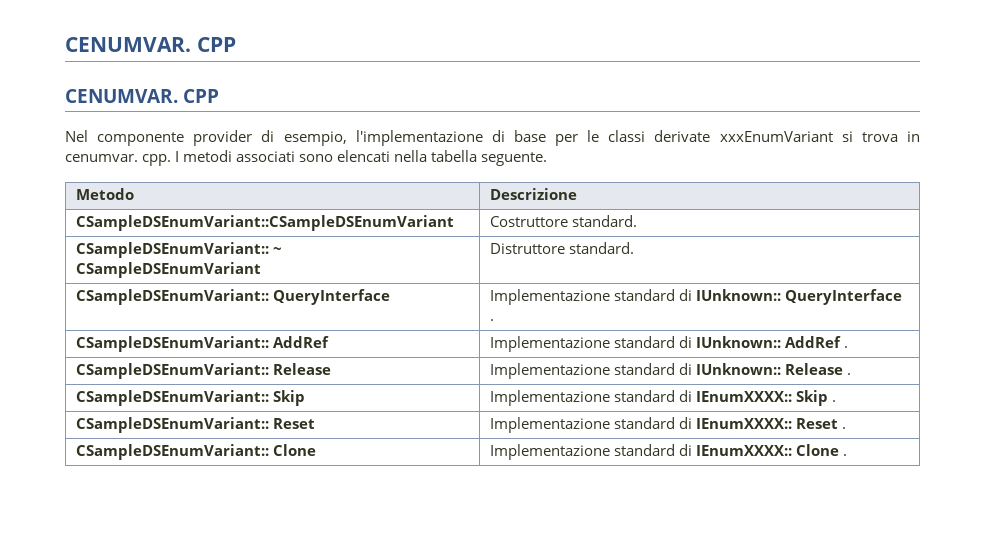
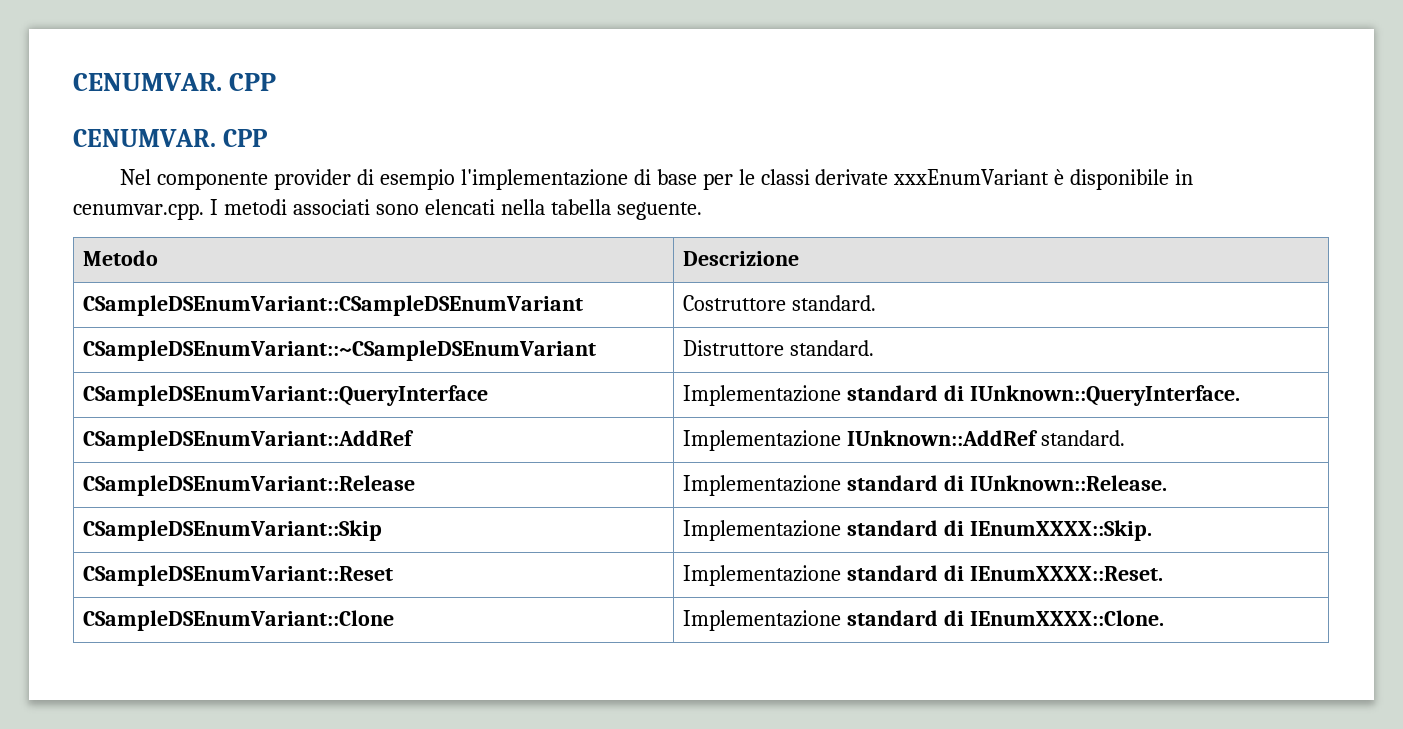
- Nel componente provider di esempio, l'implementazione di base per le classi derivate xxxEnumVariant si trova in cenumvar. cpp. I metodi associati sono elencati nella tabella seguente.
+ Nel componente provider di esempio l'implementazione di base per le classi derivate xxxEnumVariant è disponibile in cenumvar.cpp. I metodi associati sono elencati nella tabella seguente.
- CSampleDSEnumVariant:: ~ CSampleDSEnumVariant | Distruttore standard.
+ CSampleDSEnumVariant::~CSampleDSEnumVariant | Distruttore standard.
- CSampleDSEnumVariant:: QueryInterface | Implementazione standard di IUnknown:: QueryInterface .
- CSampleDSEnumVariant:: AddRef | Implementazione standard di IUnknown:: AddRef .
- CSampleDSEnumVariant:: Release | Implementazione standard di IUnknown:: Release .
- CSampleDSEnumVariant:: Skip | Implementazione standard di IEnumXXXX:: Skip .
- CSampleDSEnumVariant:: Reset | Implementazione standard di IEnumXXXX:: Reset .
- CSampleDSEnumVariant:: Clone | Implementazione standard di IEnumXXXX:: Clone .
+ CSampleDSEnumVariant::QueryInterface | Implementazione standard di IUnknown::QueryInterface.
+ CSampleDSEnumVariant::AddRef | Implementazione IUnknown::AddRef standard.
+ CSampleDSEnumVariant::Release | Implementazione standard di IUnknown::Release.
+ CSampleDSEnumVariant::Skip | Implementazione standard di IEnumXXXX::Skip.
+ CSampleDSEnumVariant::Reset | Implementazione standard di IEnumXXXX::Reset.
+ CSampleDSEnumVariant::Clone | Implementazione standard di IEnumXXXX::Clone.

